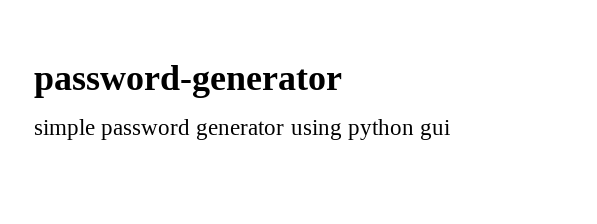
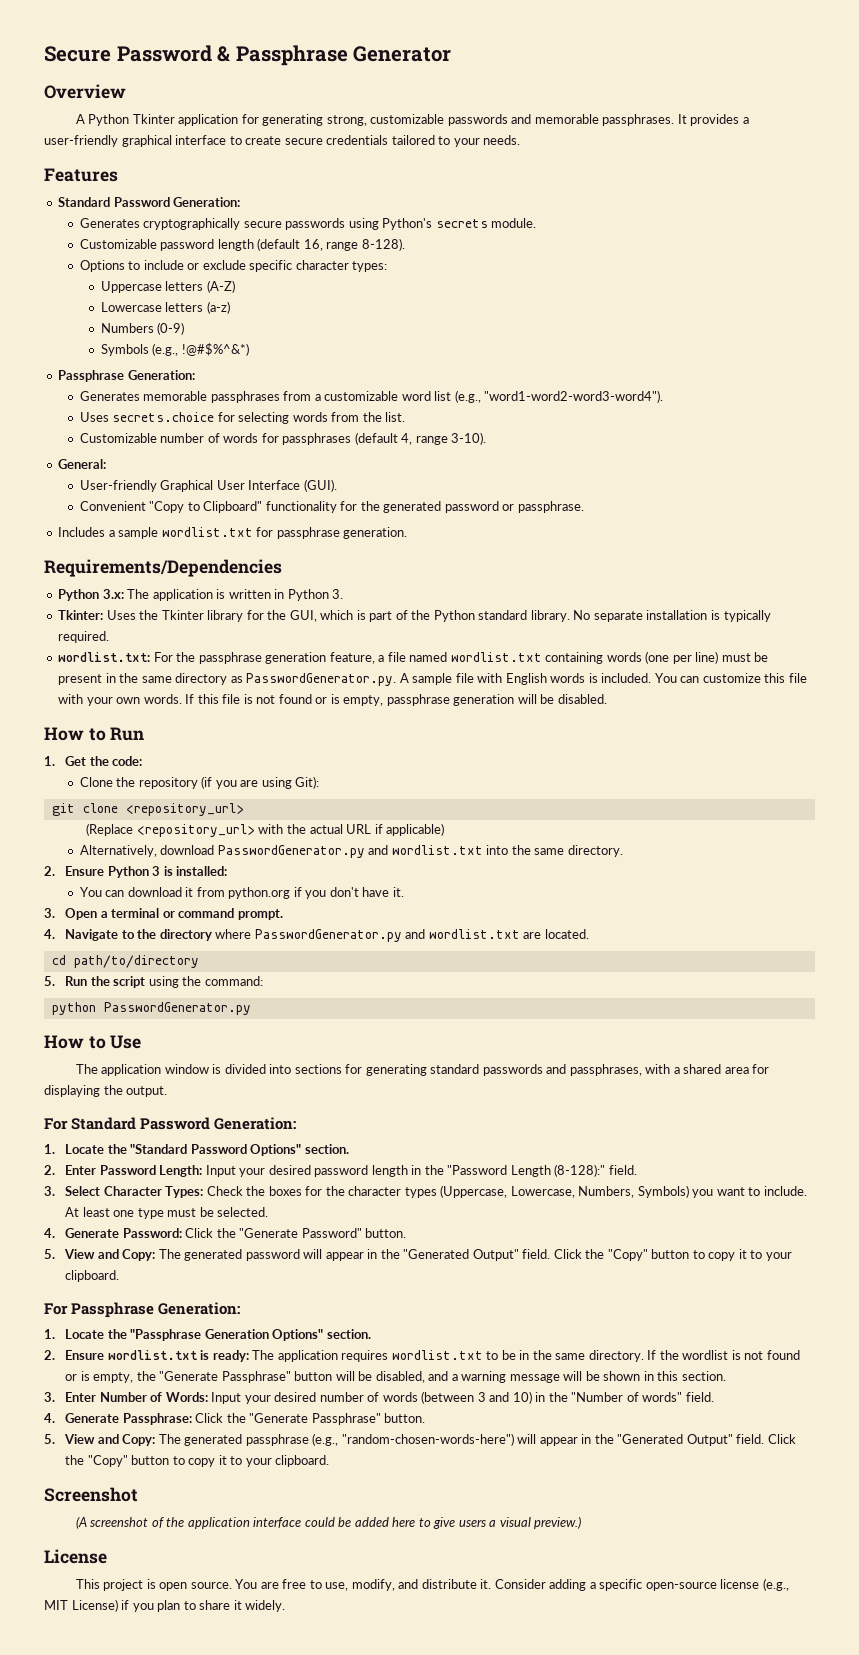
- password-generator
- simple password generator using python gui
+ Secure Password & Passphrase Generator
+ Overview
+ A Python Tkinter application for generating strong, customizable passwords and memorable passphrases. It provides a user-friendly graphical interface to create secure credentials tailored to your needs.
+ Features
+ Standard Password Generation:
+ Generates cryptographically secure passwords using Python's secrets module.
+ Customizable password length (default 16, range 8-128).
+ Options to include or exclude specific character types:
+ Uppercase letters (A-Z)
+ Lowercase letters (a-z)
+ Numbers (0-9)
+ Symbols (e.g., !@#$%^&*)
+ Passphrase Generation:
+ Generates memorable passphrases from a customizable word list (e.g., "word1-word2-word3-word4").
+ Uses secrets.choice for selecting words from the list.
+ Customizable number of words for passphrases (default 4, range 3-10).
+ General:
+ User-friendly Graphical User Interface (GUI).
+ Convenient "Copy to Clipboard" functionality for the generated password or passphrase.
+ Includes a sample wordlist.txt for passphrase generation.
+ Requirements/Dependencies
+ Python 3.x: The application is written in Python 3.
+ Tkinter: Uses the Tkinter library for the GUI, which is part of the Python standard library. No separate installation is typically required.
+ wordlist.txt: For the passphrase generation feature, a file named wordlist.txt containing words (one per line) must be present in the same directory as PasswordGenerator.py. A sample file with English words is included. You can customize this file with your own words. If this file is not found or is empty, passphrase generation will be disabled.
+ How to Run
+ 1. Get the code:
+ Clone the repository (if you are using Git):
+ git clone <repository_url>
+ (Replace <repository_url> with the actual URL if applicable)
+ Alternatively, download PasswordGenerator.py and wordlist.txt into the same directory.
+ 2. Ensure Python 3 is installed:
+ You can download it from python.org if you don't have it.
+ 3. Open a terminal or command prompt.
+ 4. Navigate to the directory where PasswordGenerator.py and wordlist.txt are located.
+ cd path/to/directory
+ 5. Run the script using the command:
+ python PasswordGenerator.py
+ How to Use
+ The application window is divided into sections for generating standard passwords and passphrases, with a shared area for displaying the output.
+ For Standard Password Generation:
+ 1. Locate the "Standard Password Options" section.
+ 2. Enter Password Length: Input your desired password length in the "Password Length (8-128):" field.
+ 3. Select Character Types: Check the boxes for the character types (Uppercase, Lowercase, Numbers, Symbols) you want to include. At least one type must be selected.
+ 4. Generate Password: Click the "Generate Password" button.
+ 5. View and Copy: The generated password will appear in the "Generated Output" field. Click the "Copy" button to copy it to your clipboard.
+ For Passphrase Generation:
+ 1. Locate the "Passphrase Generation Options" section.
+ 2. Ensure wordlist.txt is ready: The application requires wordlist.txt to be in the same directory. If the wordlist is not found or is empty, the "Generate Passphrase" button will be disabled, and a warning message will be shown in this section.
+ 3. Enter Number of Words: Input your desired number of words (between 3 and 10) in the "Number of words" field.
+ 4. Generate Passphrase: Click the "Generate Passphrase" button.
+ 5. View and Copy: The generated passphrase (e.g., "random-chosen-words-here") will appear in the "Generated Output" field. Click the "Copy" button to copy it to your clipboard.
+ Screenshot
+ (A screenshot of the application interface could be added here to give users a visual preview.)
+ License
+ This project is open source. You are free to use, modify, and distribute it. Consider adding a specific open-source license (e.g., MIT License) if you plan to share it widely.

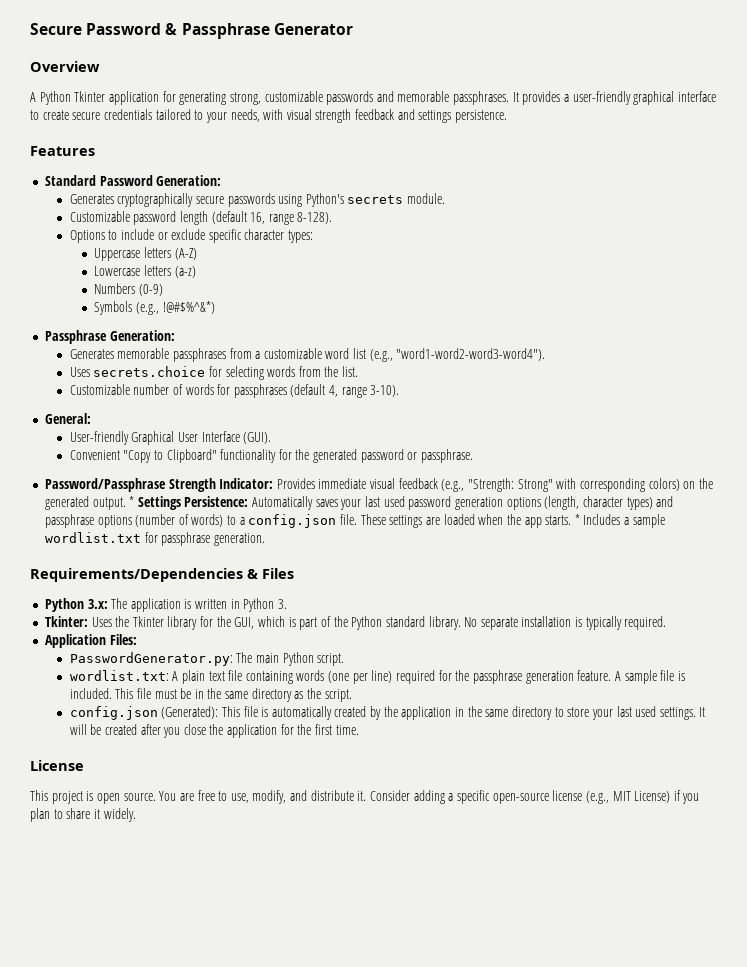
- It provides a user-friendly graphical interface to create secure credentials tailored to your needs.
+ It provides a user-friendly graphical interface to create secure credentials tailored to your needs, with visual strength feedback and settings persistence.
- Includes a sample wordlist.txt for passphrase generation.
+ Password/Passphrase Strength Indicator: Provides immediate visual feedback (e.g., "Strength: Strong" with corresponding colors) on the generated output. * Settings Persistence: Automatically saves your last used password generation options (length, character types) and passphrase options (number of words) to a config.json file. These settings are loaded when the app starts. * Includes a sample wordlist.txt for passphrase generation.
- Requirements/Dependencies
+ Requirements/Dependencies & Files
- wordlist.txt: For the passphrase generation feature, a file named wordlist.txt containing words (one per line) must be present in the same directory as PasswordGenerator.py. A sample file with English words is included. You can customize this file with your own words. If this file is not found or is empty, passphrase generation will be disabled.
- How to Run
- 1. Get the code:
- Clone the repository (if you are using Git):
- git clone <repository_url>
- (Replace <repository_url> with the actual URL if applicable)
- Alternatively, download PasswordGenerator.py and wordlist.txt into the same directory.
- 2. Ensure Python 3 is installed:
- You can download it from python.org if you don't have it.
- 3. Open a terminal or command prompt.
- 4. Navigate to the directory where PasswordGenerator.py and wordlist.txt are located.
- cd path/to/directory
- 5. Run the script using the command:
- python PasswordGenerator.py
- How to Use
- The application window is divided into sections for generating standard passwords and passphrases, with a shared area for displaying the output.
- For Standard Password Generation:
- 1. Locate the "Standard Password Options" section.
- 2. Enter Password Length: Input your desired password length in the "Password Length (8-128):" field.
- 3. Select Character Types: Check the boxes for the character types (Uppercase, Lowercase, Numbers, Symbols) you want to include. At least one type must be selected.
- 4. Generate Password: Click the "Generate Password" button.
- 5. View and Copy: The generated password will appear in the "Generated Output" field. Click the "Copy" button to copy it to your clipboard.
- For Passphrase Generation:
- 1. Locate the "Passphrase Generation Options" section.
- 2. Ensure wordlist.txt is ready: The application requires wordlist.txt to be in the same directory. If the wordlist is not found or is empty, the "Generate Passphrase" button will be disabled, and a warning message will be shown in this section.
- 3. Enter Number of Words: Input your desired number of words (between 3 and 10) in the "Number of words" field.
- 4. Generate Passphrase: Click the "Generate Passphrase" button.
- 5. View and Copy: The generated passphrase (e.g., "random-chosen-words-here") will appear in the "Generated Output" field. Click the "Copy" button to copy it to your clipboard.
- Screenshot
- (A screenshot of the application interface could be added here to give users a visual preview.)
+ Application Files:
+ PasswordGenerator.py: The main Python script.
+ wordlist.txt: A plain text file containing words (one per line) required for the passphrase generation feature. A sample file is included. This file must be in the same directory as the script.
+ config.json (Generated): This file is automatically created by the application in the same directory to store your last used settings. It will be created after you close the application for the first time.

